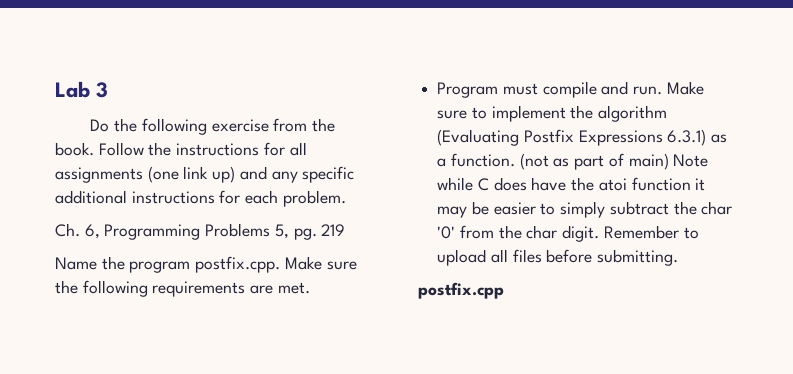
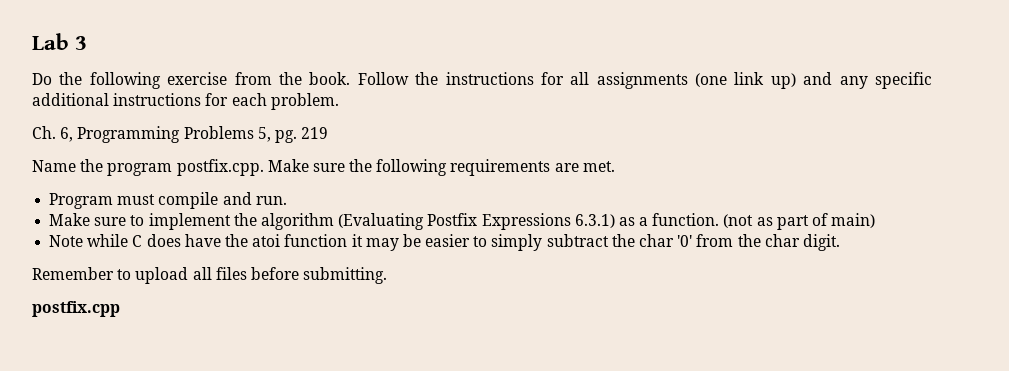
- Program must compile and run. Make sure to implement the algorithm (Evaluating Postfix Expressions 6.3.1) as a function.
+ Program must compile and run.
+ Make sure to implement the algorithm (Evaluating Postfix Expressions 6.3.1) as a function.
- (not as part of main) Note while C does have the atoi function it may be easier to simply subtract the char '0' from the char digit. Remember to upload all files before submitting.
+ (not as part of main)
+ Note while C does have the atoi function it may be easier to simply subtract the char '0' from the char digit.
+ Remember to upload all files before submitting.

